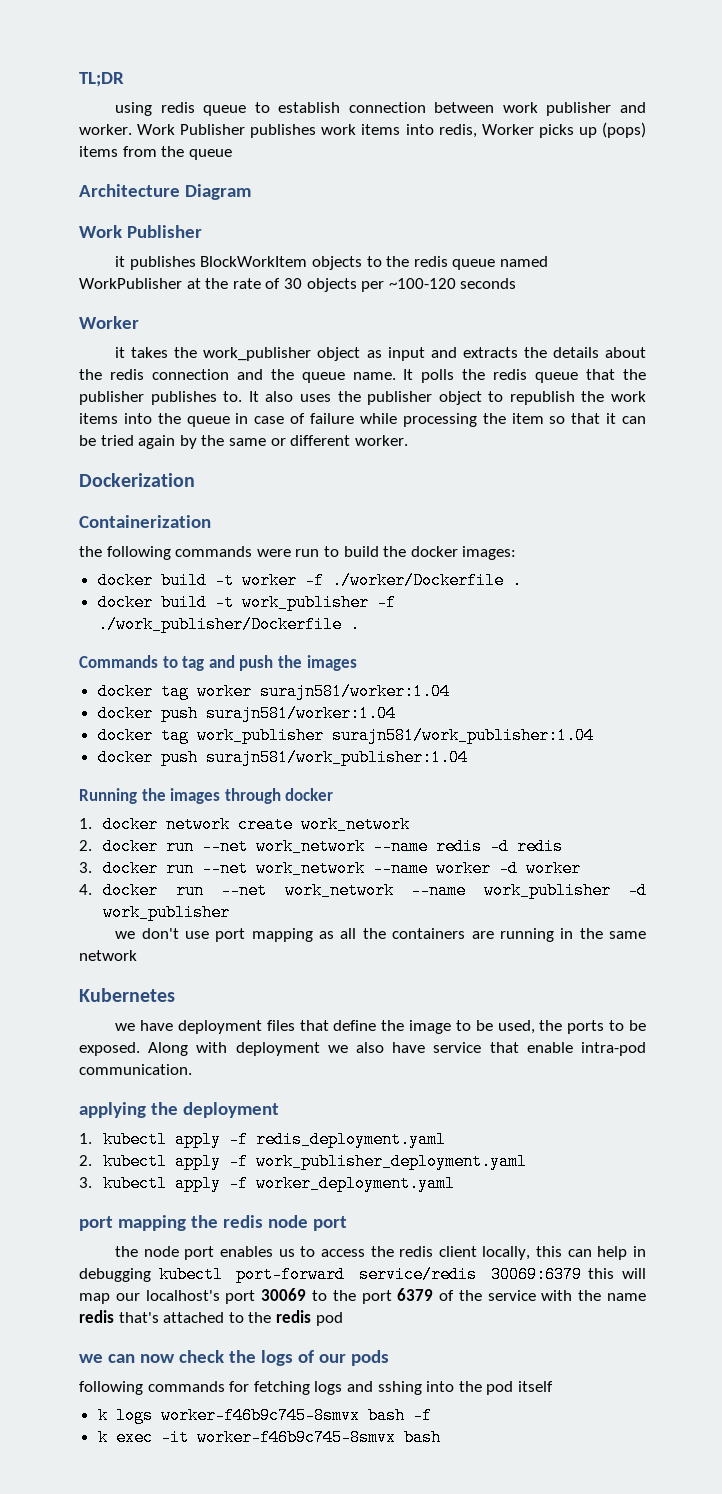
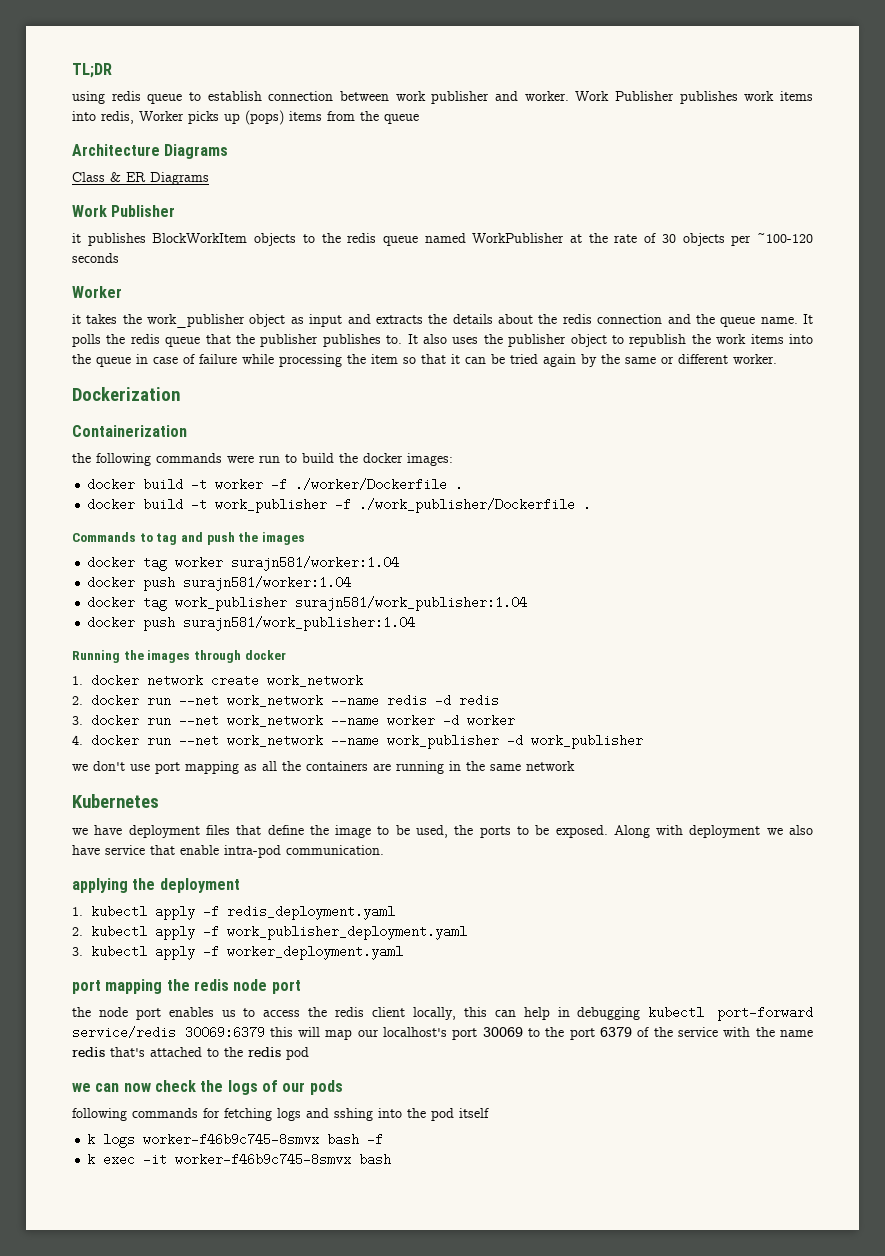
- Architecture Diagram
+ Architecture Diagrams
+ Class & ER Diagrams

